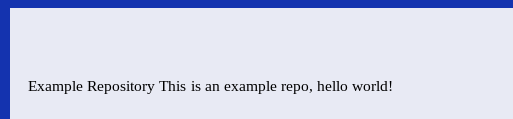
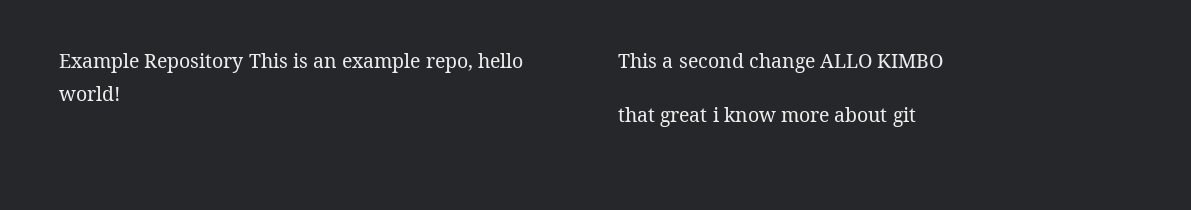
+ This a second change ALLO KIMBO
+ that great i know more about git

